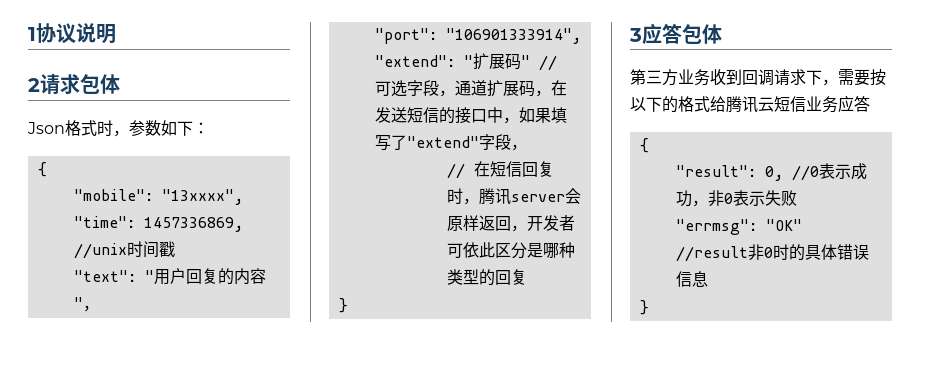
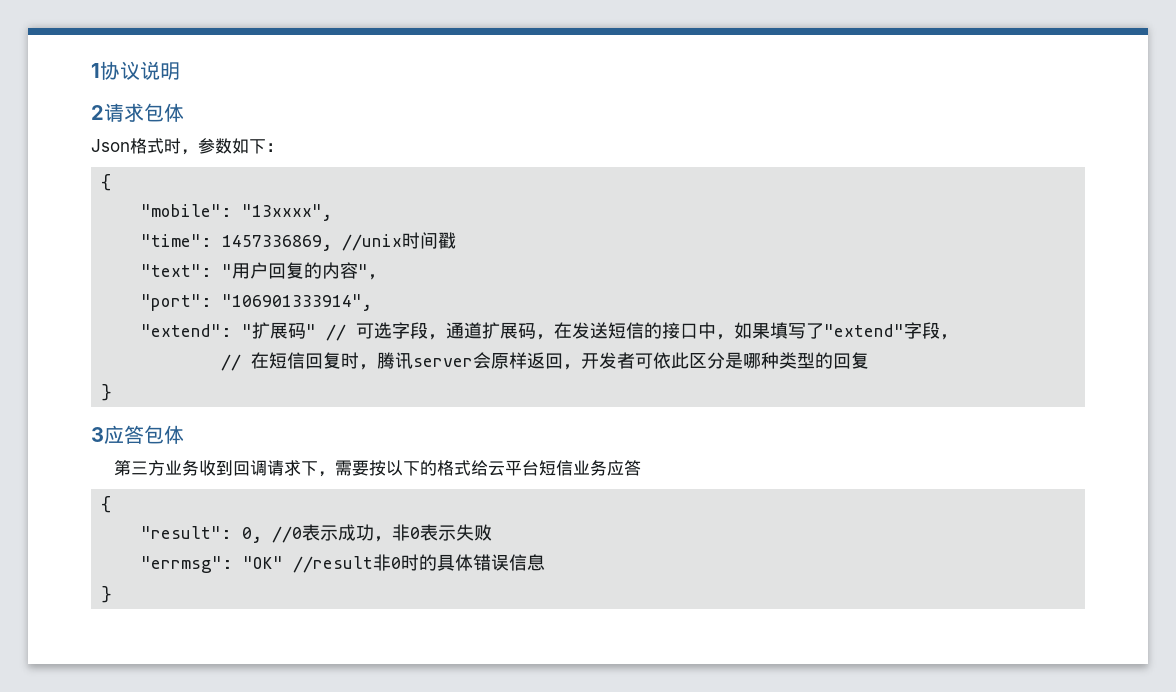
- 第三方业务收到回调请求下，需要按以下的格式给腾讯云短信业务应答
+ 第三方业务收到回调请求下，需要按以下的格式给云平台短信业务应答

